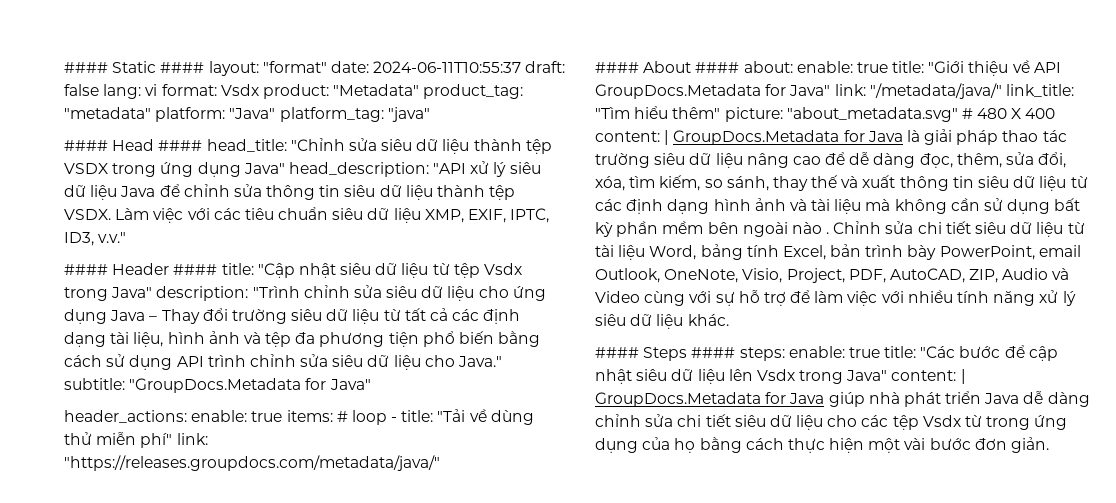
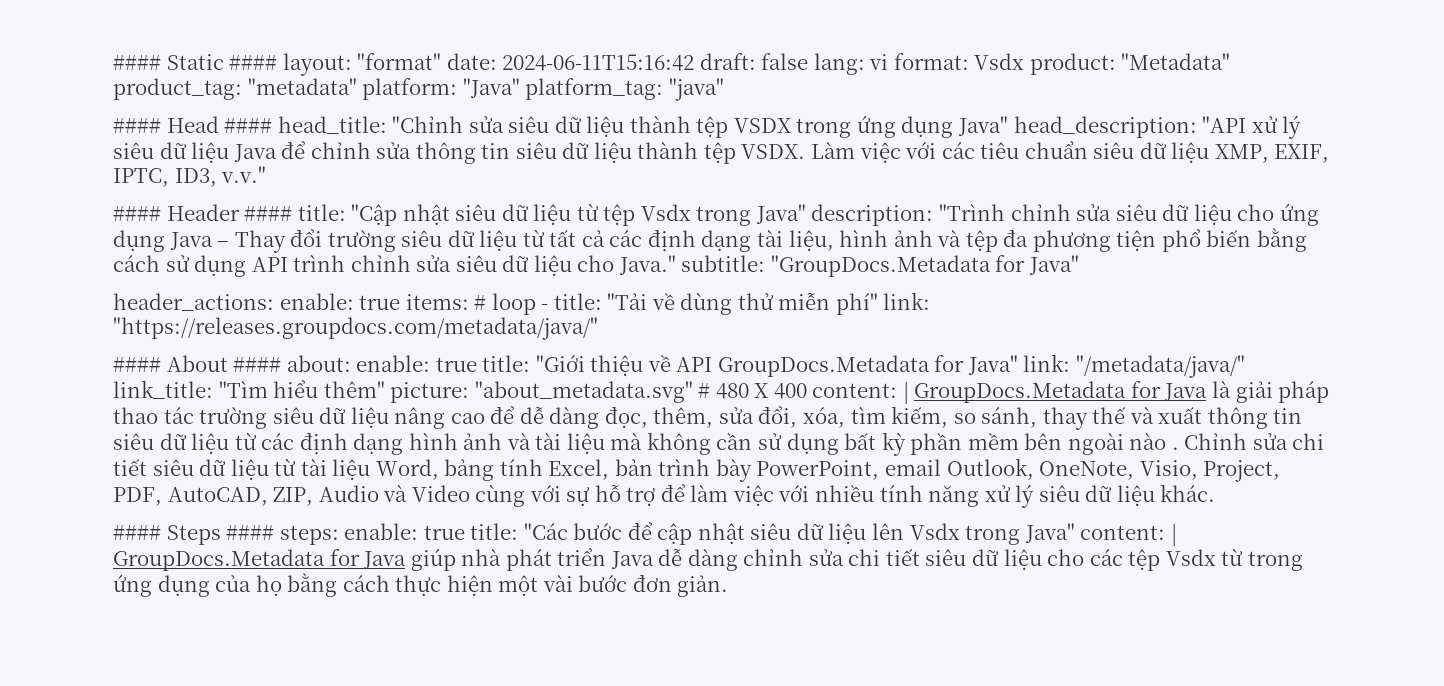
- #### Static #### layout: "format" date: 2024-06-11T10:55:37 draft: false lang: vi format: Vsdx product: "Metadata" product_tag: "metadata" platform: "Java" platform_tag: "java"
+ #### Static #### layout: "format" date: 2024-06-11T15:16:42 draft: false lang: vi format: Vsdx product: "Metadata" product_tag: "metadata" platform: "Java" platform_tag: "java"

